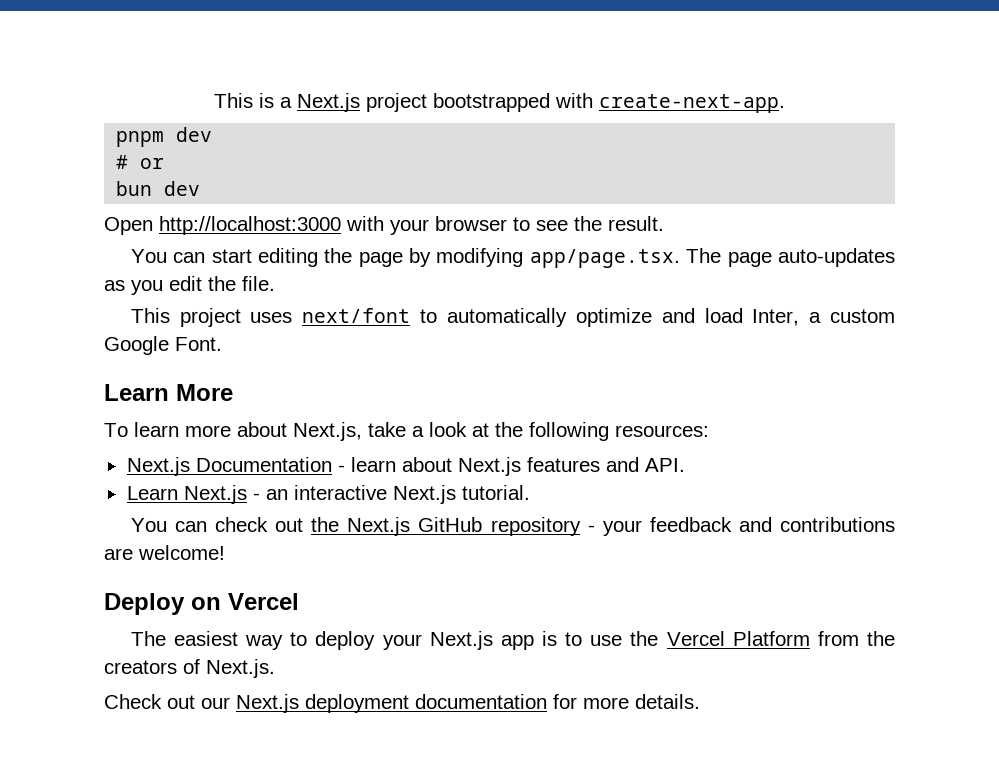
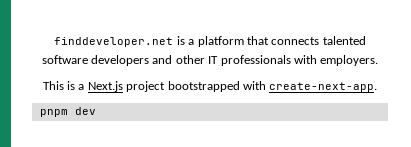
+ finddeveloper.net is a platform that connects talented software developers and other IT professionals with employers.
- # or
- bun dev
- Open http://localhost:3000 with your browser to see the result.
- You can start editing the page by modifying app/page.tsx. The page auto-updates as you edit the file.
- This project uses next/font to automatically optimize and load Inter, a custom Google Font.
- Learn More
- To learn more about Next.js, take a look at the following resources:
- Next.js Documentation - learn about Next.js features and API.
- Learn Next.js - an interactive Next.js tutorial.
- You can check out the Next.js GitHub repository - your feedback and contributions are welcome!
- Deploy on Vercel
- The easiest way to deploy your Next.js app is to use the Vercel Platform from the creators of Next.js.
- Check out our Next.js deployment documentation for more details.

